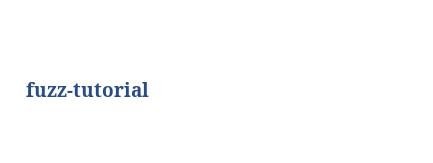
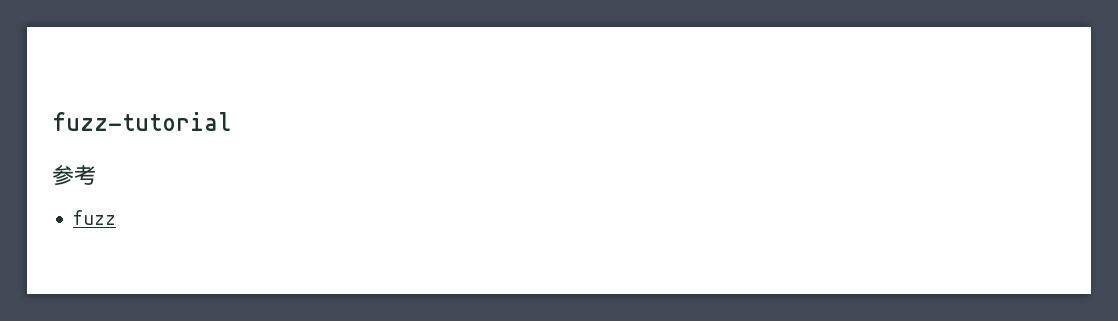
+ 参考
+ fuzz

